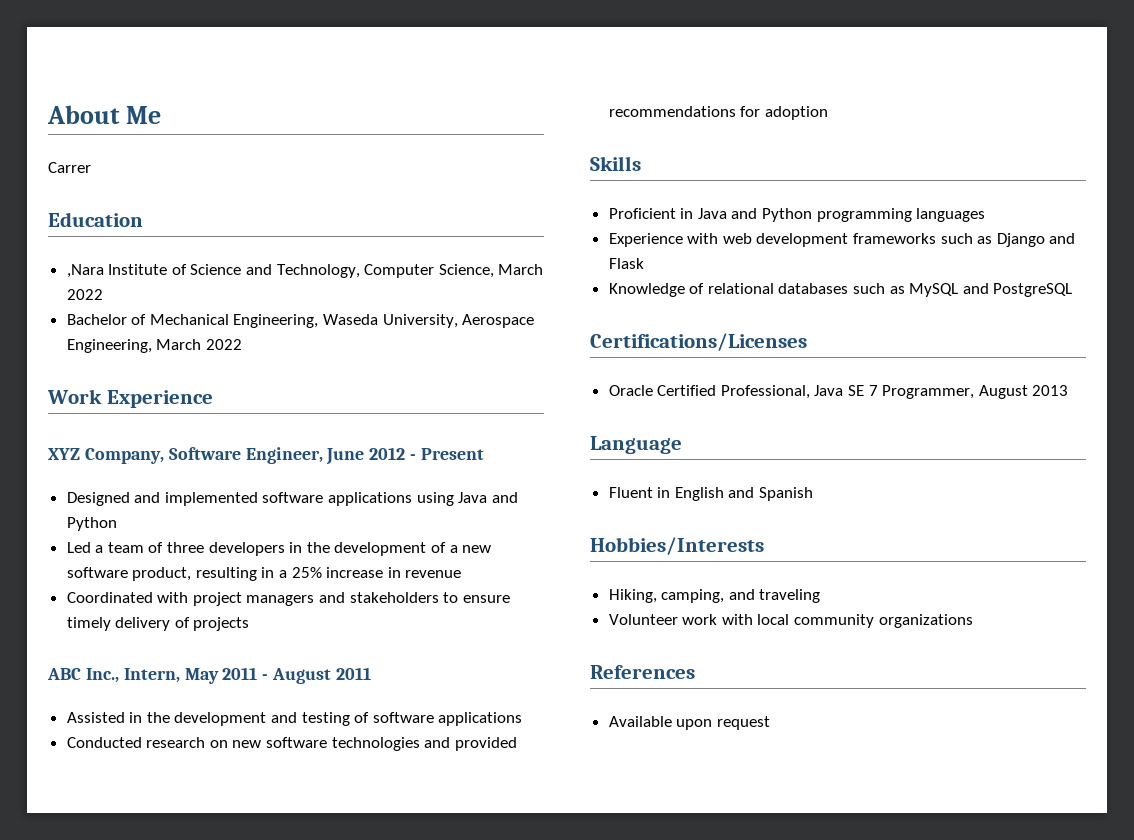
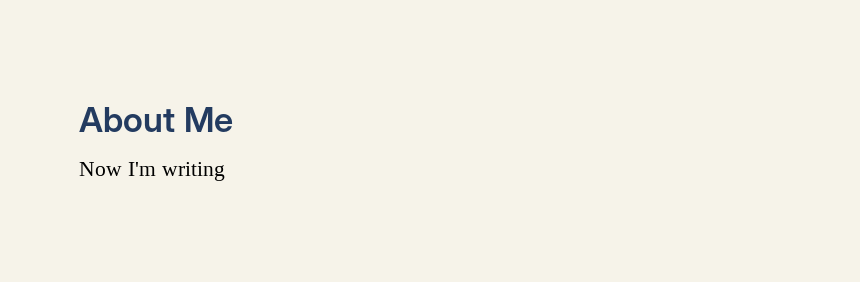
- Carrer
- Education
- ,Nara Institute of Science and Technology, Computer Science, March 2022
- Bachelor of Mechanical Engineering, Waseda University, Aerospace Engineering, March 2022
- Work Experience
- XYZ Company, Software Engineer, June 2012 - Present
- Designed and implemented software applications using Java and Python
- Led a team of three developers in the development of a new software product, resulting in a 25% increase in revenue
- Coordinated with project managers and stakeholders to ensure timely delivery of projects
- ABC Inc., Intern, May 2011 - August 2011
- Assisted in the development and testing of software applications
- Conducted research on new software technologies and provided recommendations for adoption
- Skills
- Proficient in Java and Python programming languages
- Experience with web development frameworks such as Django and Flask
- Knowledge of relational databases such as MySQL and PostgreSQL
- Certifications/Licenses
- Oracle Certified Professional, Java SE 7 Programmer, August 2013
- Language
- Fluent in English and Spanish
- Hobbies/Interests
- Hiking, camping, and traveling
- Volunteer work with local community organizations
- References
- Available upon request
+ Now I'm writing

